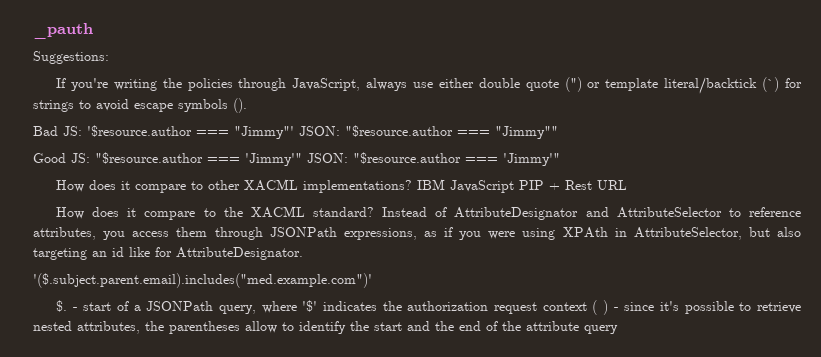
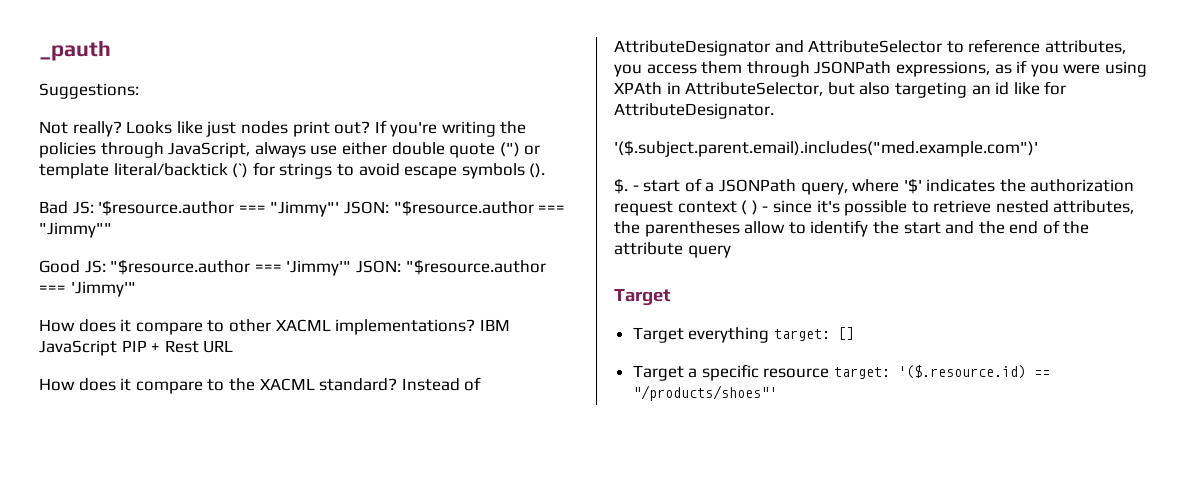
+ Not really? Looks like just nodes print out?
  - start of a JSONPath query, where '$' indicates the authorization request context ( ) - since it's possible to retrieve nested attributes, the parentheses allow to identify the start and the end of the attribute query
+ Target
+ Target everything target: []
+ Target a specific resource target: '($.resource.id) == "/products/shoes"'

